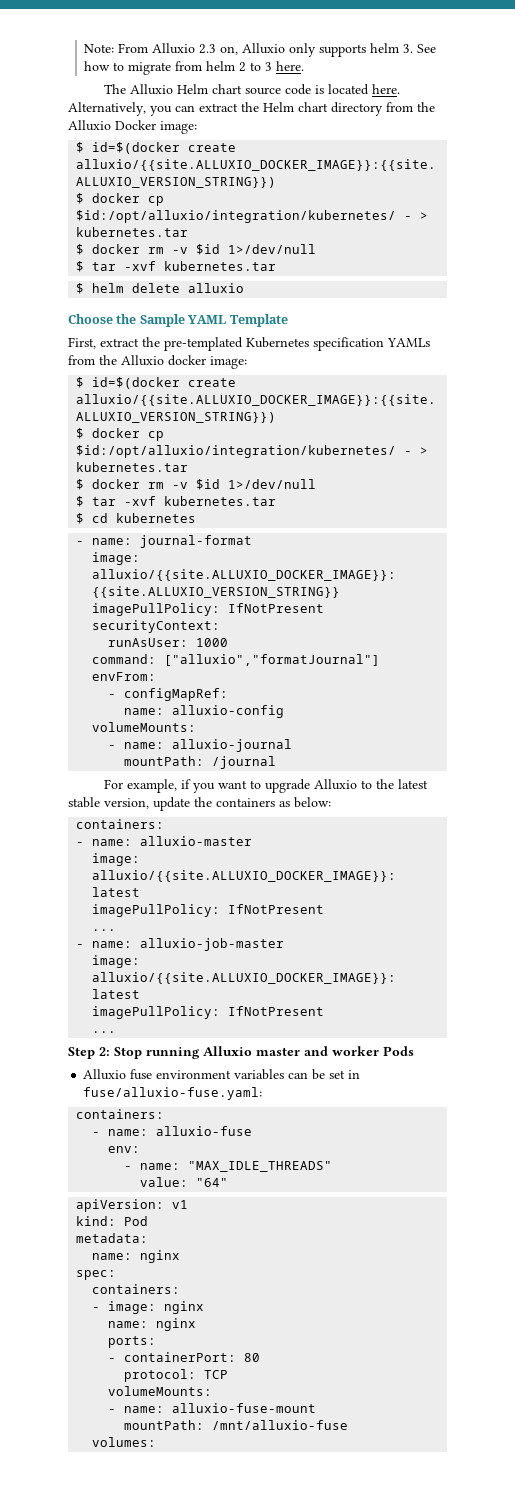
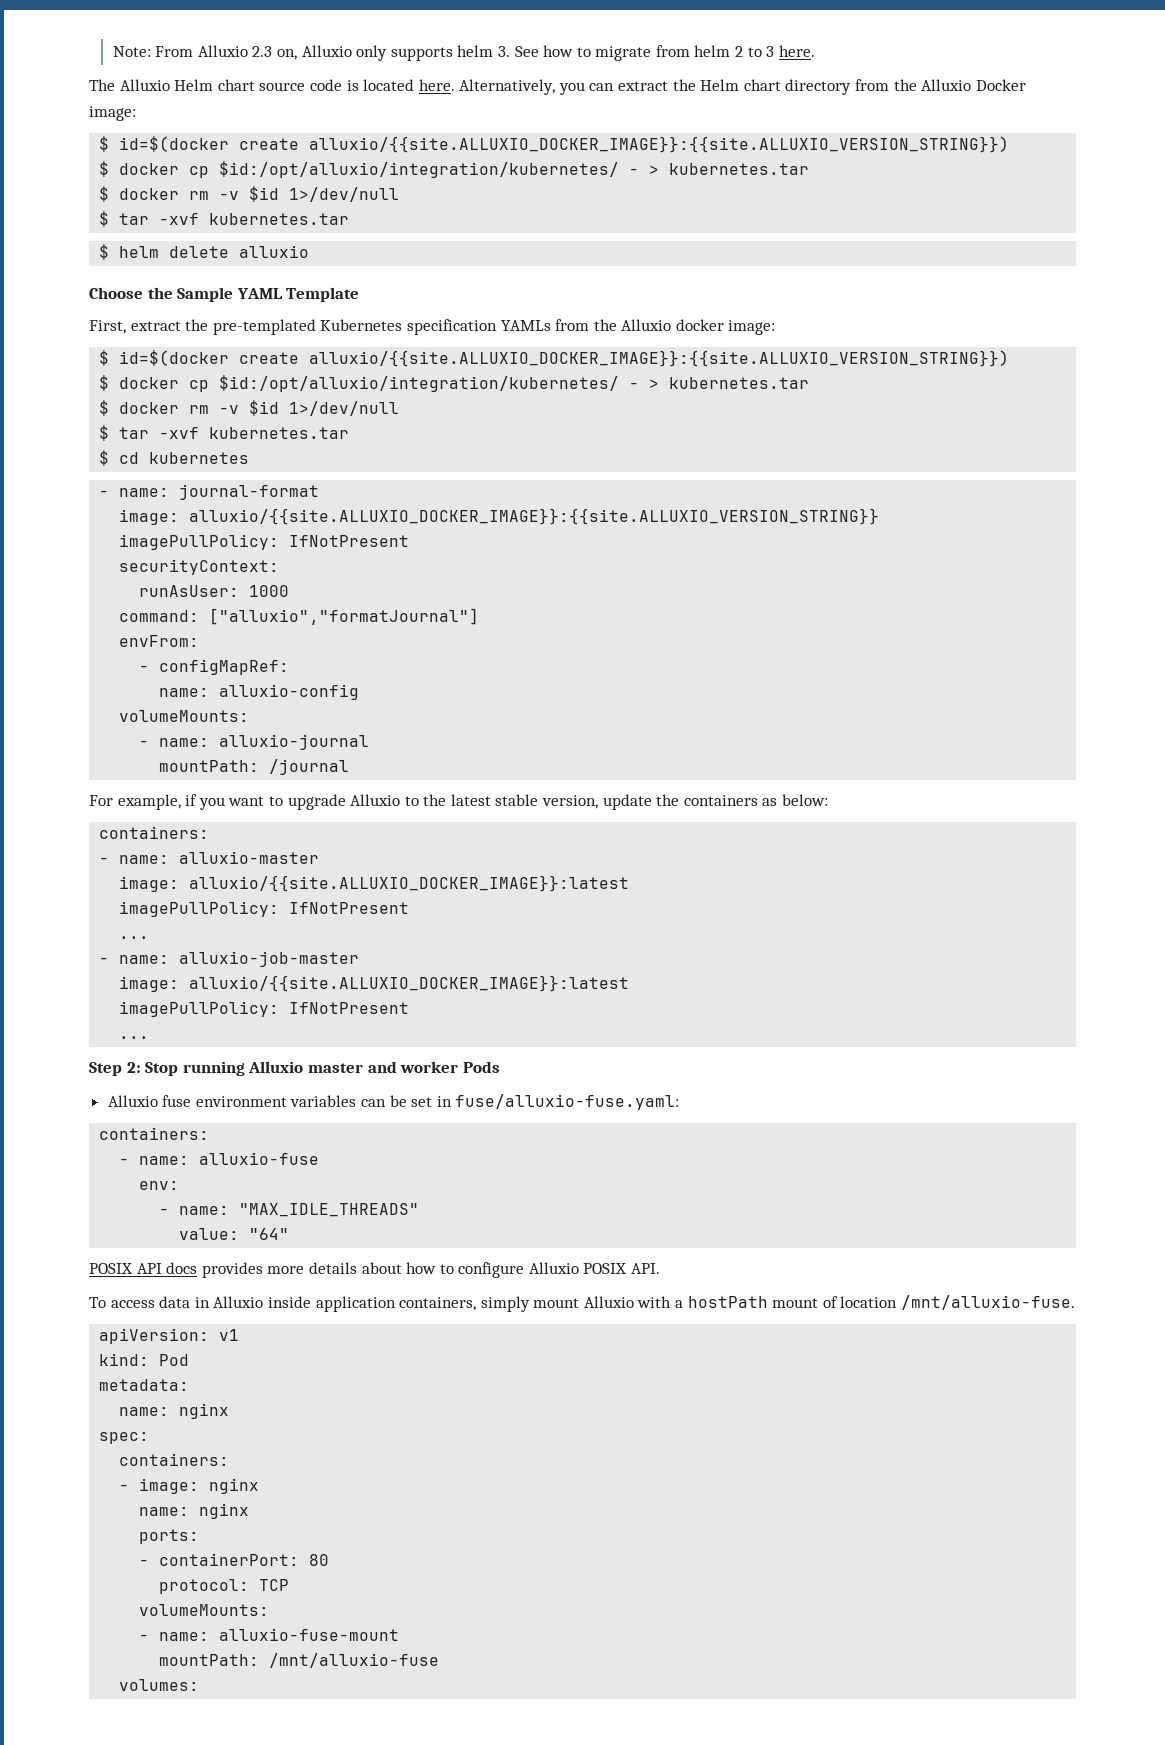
+ POSIX API docs provides more details about how to configure Alluxio POSIX API.
+ To access data in Alluxio inside application containers, simply mount Alluxio with a hostPath mount of location /mnt/alluxio-fuse.

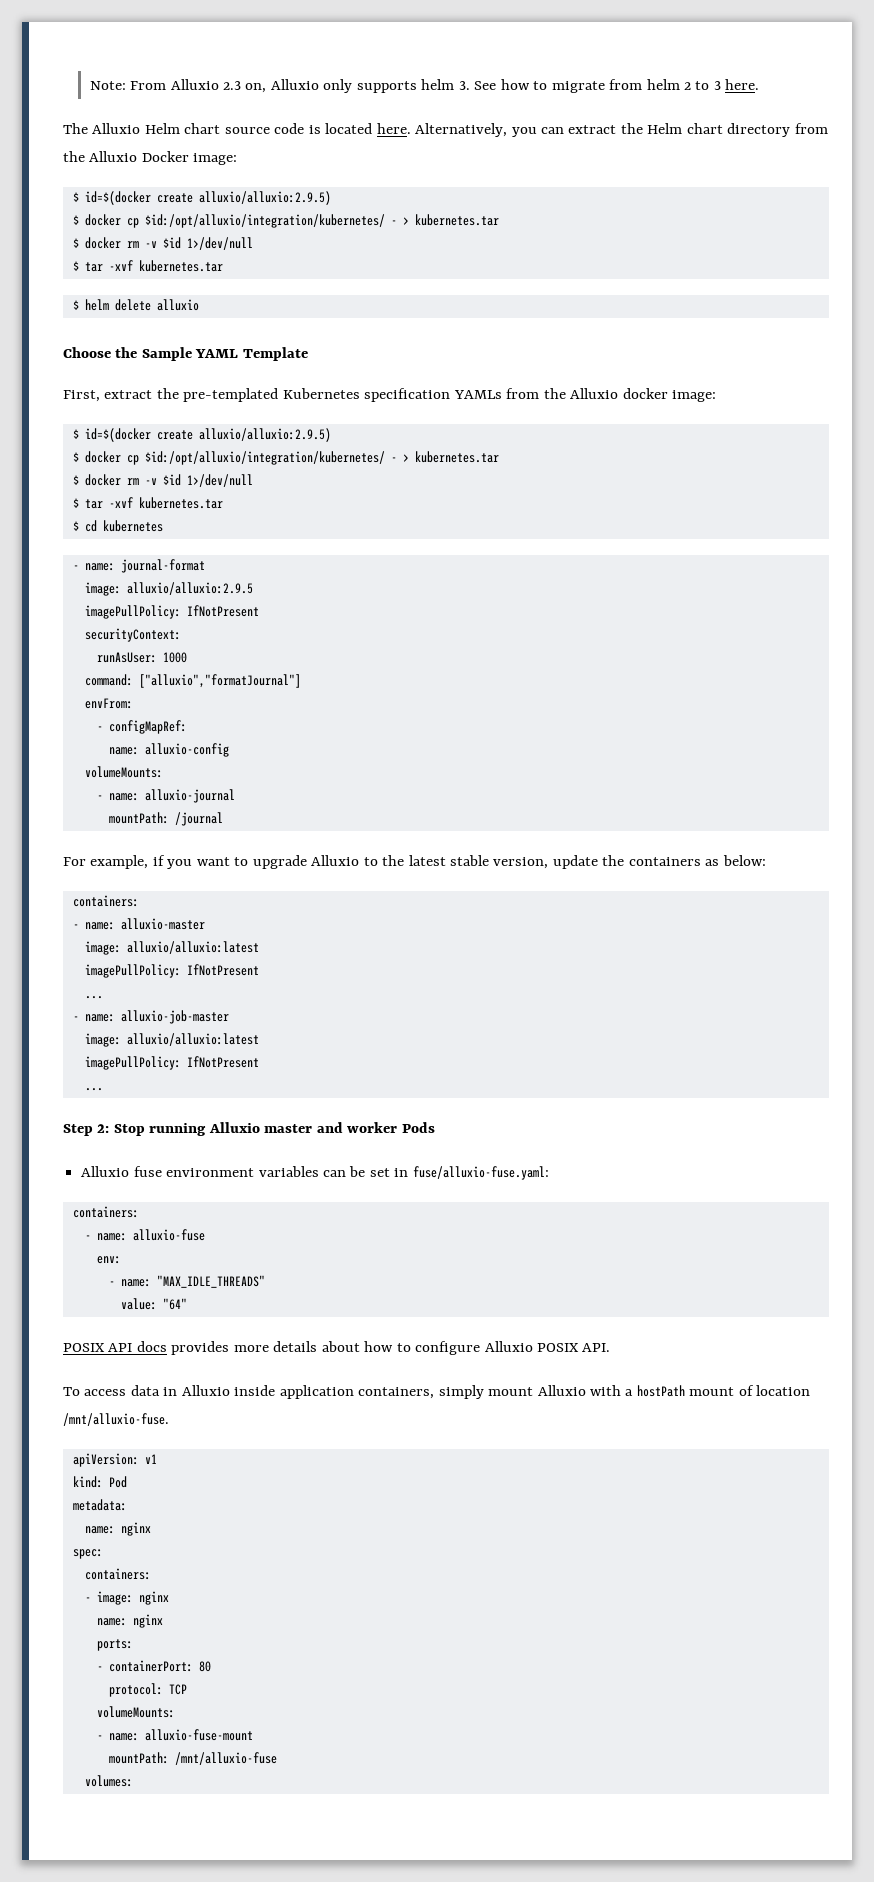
  Alternatively, you can extract the Helm chart directory from the Alluxio Docker image:
- $ id=$(docker create alluxio/{{site.ALLUXIO_DOCKER_IMAGE}}:{{site.ALLUXIO_VERSION_STRING}})
+ $ id=$(docker create alluxio/alluxio:2.9.5)
  First, extract the pre-templated Kubernetes specification YAMLs from the Alluxio docker image:
- $ id=$(docker create alluxio/{{site.ALLUXIO_DOCKER_IMAGE}}:{{site.ALLUXIO_VERSION_STRING}})
+ $ id=$(docker create alluxio/alluxio:2.9.5)
- image: alluxio/{{site.ALLUXIO_DOCKER_IMAGE}}:{{site.ALLUXIO_VERSION_STRING}}
+ image: alluxio/alluxio:2.9.5
  - name: alluxio-master
- image: alluxio/{{site.ALLUXIO_DOCKER_IMAGE}}:latest
+ image: alluxio/alluxio:latest
  - name: alluxio-job-master
- image: alluxio/{{site.ALLUXIO_DOCKER_IMAGE}}:latest
+ image: alluxio/alluxio:latest

